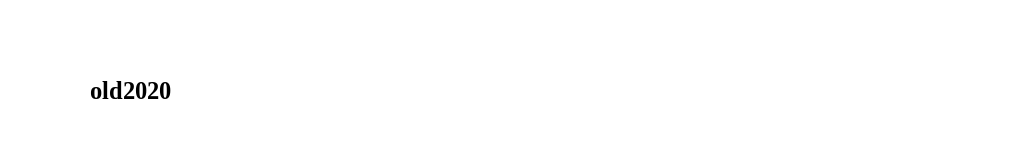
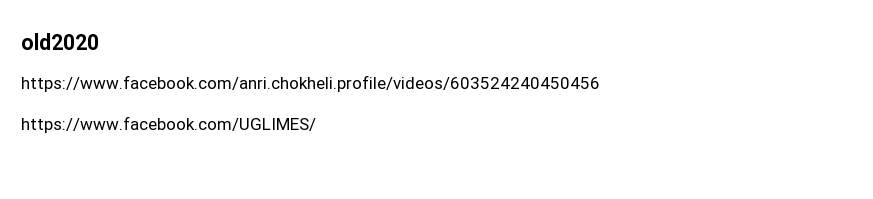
+ https://www.facebook.com/anri.chokheli.profile/videos/603524240450456
+ https://www.facebook.com/UGLIMES/

